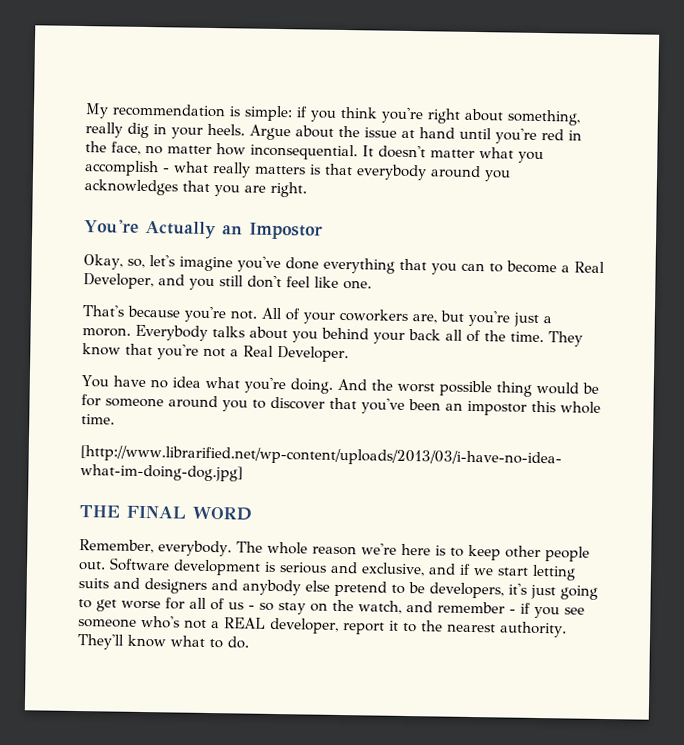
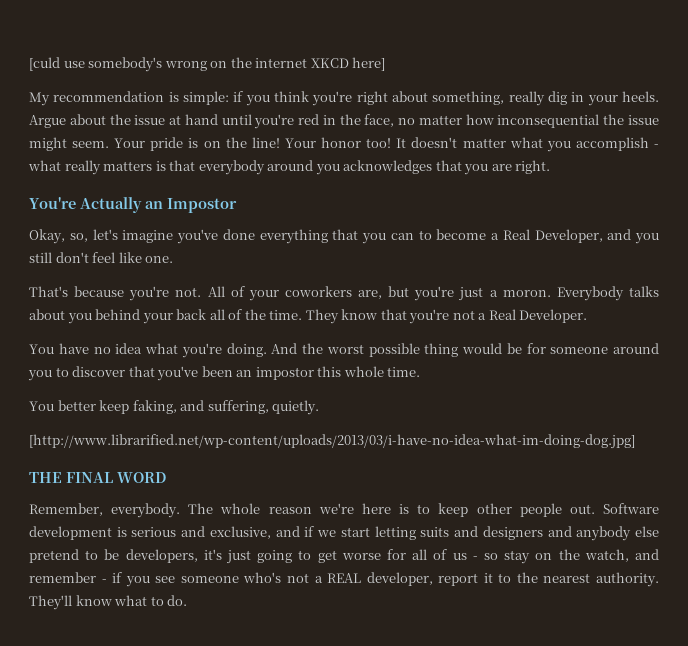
+ [culd use somebody's wrong on the internet XKCD here]
- Argue about the issue at hand until you're red in the face, no matter how inconsequential.
+ Argue about the issue at hand until you're red in the face, no matter how inconsequential the issue might seem. Your pride is on the line! Your honor too!
+ You better keep faking, and suffering, quietly.

